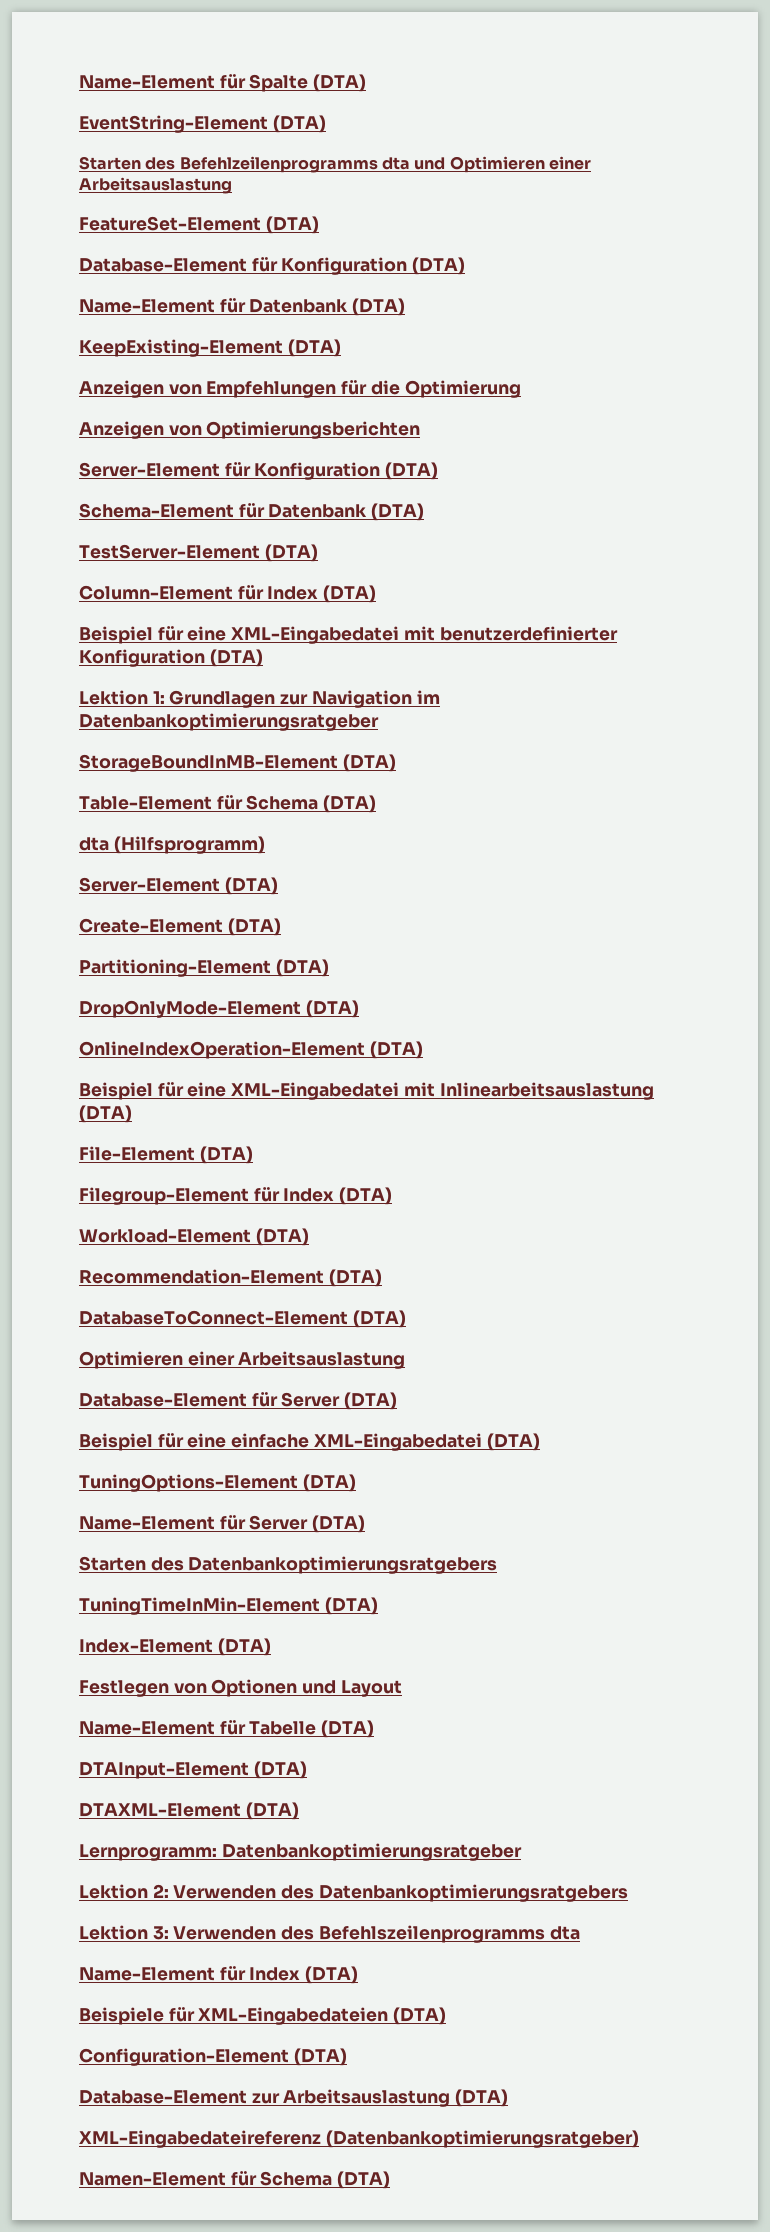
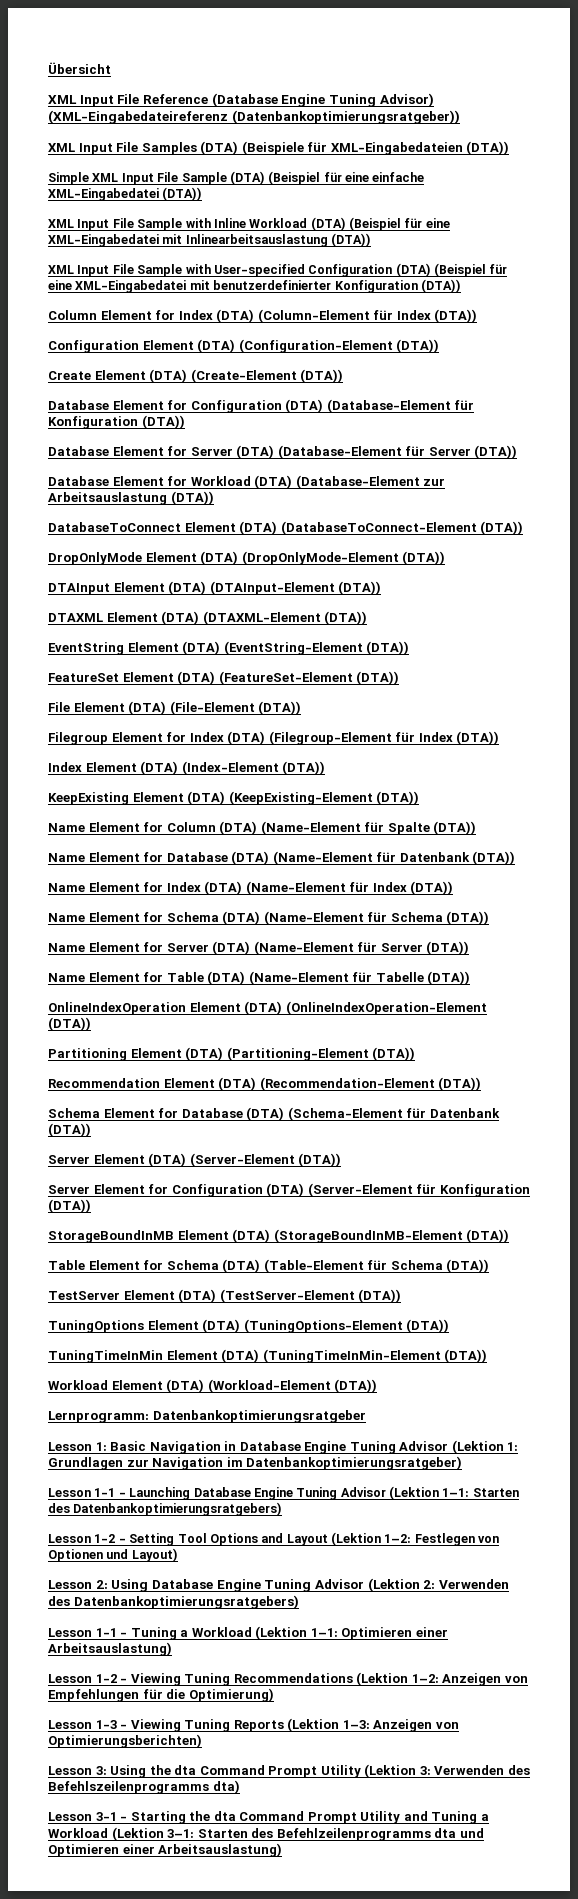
- Name-Element für Spalte (DTA)
- EventString-Element (DTA)
- Starten des Befehlzeilenprogramms dta und Optimieren einer Arbeitsauslastung
- FeatureSet-Element (DTA)
- Database-Element für Konfiguration (DTA)
- Name-Element für Datenbank (DTA)
- KeepExisting-Element (DTA)
- Anzeigen von Empfehlungen für die Optimierung
- Anzeigen von Optimierungsberichten
- Server-Element für Konfiguration (DTA)
- Schema-Element für Datenbank (DTA)
- TestServer-Element (DTA)
- Column-Element für Index (DTA)
- Beispiel für eine XML-Eingabedatei mit benutzerdefinierter Konfiguration (DTA)
- Lektion 1: Grundlagen zur Navigation im Datenbankoptimierungsratgeber
- StorageBoundInMB-Element (DTA)
- Table-Element für Schema (DTA)
- dta (Hilfsprogramm)
- Server-Element (DTA)
- Create-Element (DTA)
- Partitioning-Element (DTA)
- DropOnlyMode-Element (DTA)
- OnlineIndexOperation-Element (DTA)
- Beispiel für eine XML-Eingabedatei mit Inlinearbeitsauslastung (DTA)
- File-Element (DTA)
- Filegroup-Element für Index (DTA)
- Workload-Element (DTA)
- Recommendation-Element (DTA)
- DatabaseToConnect-Element (DTA)
- Optimieren einer Arbeitsauslastung
- Database-Element für Server (DTA)
- Beispiel für eine einfache XML-Eingabedatei (DTA)
- TuningOptions-Element (DTA)
- Name-Element für Server (DTA)
- Starten des Datenbankoptimierungsratgebers
- TuningTimeInMin-Element (DTA)
- Index-Element (DTA)
- Festlegen von Optionen und Layout
- Name-Element für Tabelle (DTA)
- DTAInput-Element (DTA)
- DTAXML-Element (DTA)
+ Übersicht
+ XML Input File Reference (Database Engine Tuning Advisor) (XML-Eingabedateireferenz (Datenbankoptimierungsratgeber))
+ XML Input File Samples (DTA) (Beispiele für XML-Eingabedateien (DTA))
+ Simple XML Input File Sample (DTA) (Beispiel für eine einfache XML-Eingabedatei (DTA))
+ XML Input File Sample with Inline Workload (DTA) (Beispiel für eine XML-Eingabedatei mit Inlinearbeitsauslastung (DTA))
+ XML Input File Sample with User-specified Configuration (DTA) (Beispiel für eine XML-Eingabedatei mit benutzerdefinierter Konfiguration (DTA))
+ Column Element for Index (DTA) (Column-Element für Index (DTA))
+ Configuration Element (DTA) (Configuration-Element (DTA))
+ Create Element (DTA) (Create-Element (DTA))
+ Database Element for Configuration (DTA) (Database-Element für Konfiguration (DTA))
+ Database Element for Server (DTA) (Database-Element für Server (DTA))
+ Database Element for Workload (DTA) (Database-Element zur Arbeitsauslastung (DTA))
+ DatabaseToConnect Element (DTA) (DatabaseToConnect-Element (DTA))
+ DropOnlyMode Element (DTA) (DropOnlyMode-Element (DTA))
+ DTAInput Element (DTA) (DTAInput-Element (DTA))
+ DTAXML Element (DTA) (DTAXML-Element (DTA))
+ EventString Element (DTA) (EventString-Element (DTA))
+ FeatureSet Element (DTA) (FeatureSet-Element (DTA))
+ File Element (DTA) (File-Element (DTA))
+ Filegroup Element for Index (DTA) (Filegroup-Element für Index (DTA))
+ Index Element (DTA) (Index-Element (DTA))
+ KeepExisting Element (DTA) (KeepExisting-Element (DTA))
+ Name Element for Column (DTA) (Name-Element für Spalte (DTA))
+ Name Element for Database (DTA) (Name-Element für Datenbank (DTA))
+ Name Element for Index (DTA) (Name-Element für Index (DTA))
+ Name Element for Schema (DTA) (Name-Element für Schema (DTA))
+ Name Element for Server (DTA) (Name-Element für Server (DTA))
+ Name Element for Table (DTA) (Name-Element für Tabelle (DTA))
+ OnlineIndexOperation Element (DTA) (OnlineIndexOperation-Element (DTA))
+ Partitioning Element (DTA) (Partitioning-Element (DTA))
+ Recommendation Element (DTA) (Recommendation-Element (DTA))
+ Schema Element for Database (DTA) (Schema-Element für Datenbank (DTA))
+ Server Element (DTA) (Server-Element (DTA))
+ Server Element for Configuration (DTA) (Server-Element für Konfiguration (DTA))
+ StorageBoundInMB Element (DTA) (StorageBoundInMB-Element (DTA))
+ Table Element for Schema (DTA) (Table-Element für Schema (DTA))
+ TestServer Element (DTA) (TestServer-Element (DTA))
+ TuningOptions Element (DTA) (TuningOptions-Element (DTA))
+ TuningTimeInMin Element (DTA) (TuningTimeInMin-Element (DTA))
+ Workload Element (DTA) (Workload-Element (DTA))
  Lernprogramm: Datenbankoptimierungsratgeber
- Lektion 2: Verwenden des Datenbankoptimierungsratgebers
- Lektion 3: Verwenden des Befehlszeilenprogramms dta
- Name-Element für Index (DTA)
- Beispiele für XML-Eingabedateien (DTA)
- Configuration-Element (DTA)
- Database-Element zur Arbeitsauslastung (DTA)
- XML-Eingabedateireferenz (Datenbankoptimierungsratgeber)
- Namen-Element für Schema (DTA)
+ Lesson 1: Basic Navigation in Database Engine Tuning Advisor (Lektion 1: Grundlagen zur Navigation im Datenbankoptimierungsratgeber)
+ Lesson 1-1 - Launching Database Engine Tuning Advisor (Lektion 1–1: Starten des Datenbankoptimierungsratgebers)
+ Lesson 1-2 - Setting Tool Options and Layout (Lektion 1–2: Festlegen von Optionen und Layout)
+ Lesson 2: Using Database Engine Tuning Advisor (Lektion 2: Verwenden des Datenbankoptimierungsratgebers)
+ Lesson 1-1 - Tuning a Workload (Lektion 1–1: Optimieren einer Arbeitsauslastung)
+ Lesson 1-2 - Viewing Tuning Recommendations (Lektion 1–2: Anzeigen von Empfehlungen für die Optimierung)
+ Lesson 1-3 - Viewing Tuning Reports (Lektion 1–3: Anzeigen von Optimierungsberichten)
+ Lesson 3: Using the dta Command Prompt Utility (Lektion 3: Verwenden des Befehlszeilenprogramms dta)
+ Lesson 3-1 - Starting the dta Command Prompt Utility and Tuning a Workload (Lektion 3–1: Starten des Befehlzeilenprogramms dta und Optimieren einer Arbeitsauslastung)

